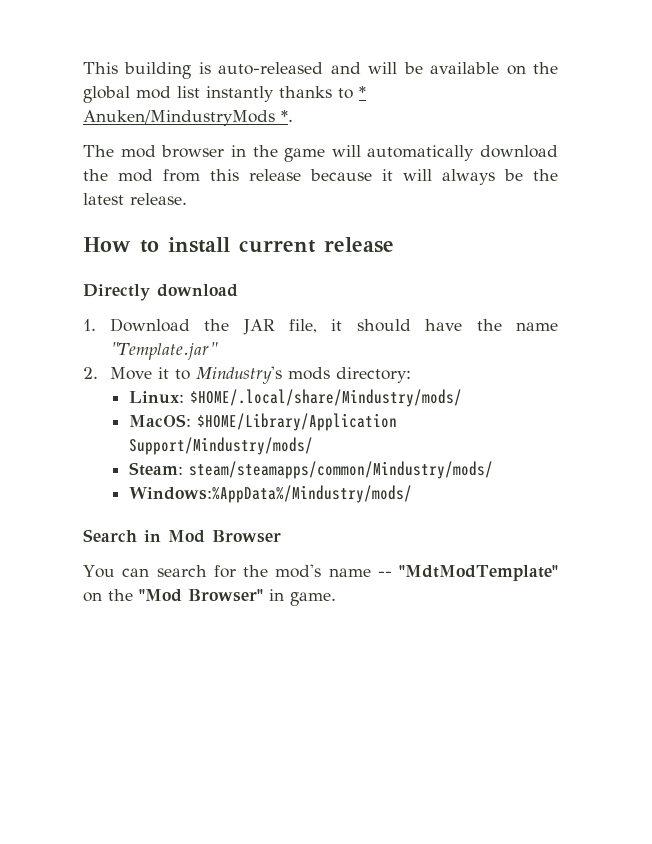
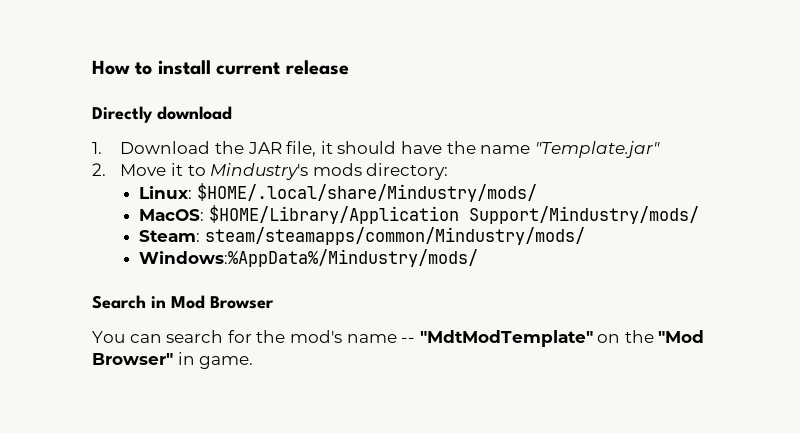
- This building is auto-released and will be available on the global mod list instantly thanks to * Anuken/MindustryMods *.
- The mod browser in the game will automatically download the mod from this release because it will always be the latest release.

